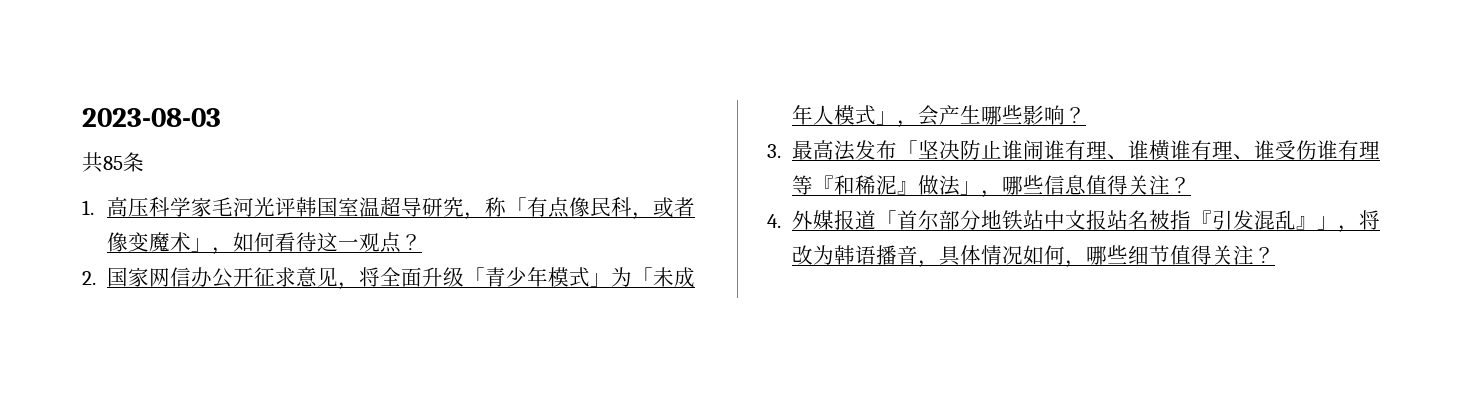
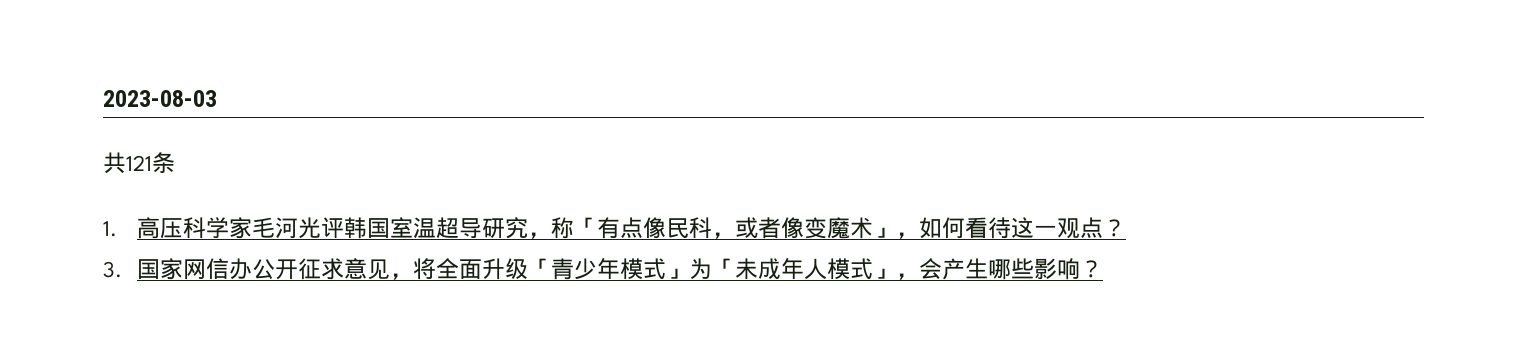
- 共85条
+ 共121条
- 2.国家网信办公开征求意见，将全面升级「青少年模式」为「未成年人模式」，会产生哪些影响？
+ 3.国家网信办公开征求意见，将全面升级「青少年模式」为「未成年人模式」，会产生哪些影响？
- 3.最高法发布「坚决防止谁闹谁有理、谁横谁有理、谁受伤谁有理等『和稀泥』做法」，哪些信息值得关注？
- 4.外媒报道「首尔部分地铁站中文报站名被指『引发混乱』」，将改为韩语播音，具体情况如何，哪些细节值得关注？

